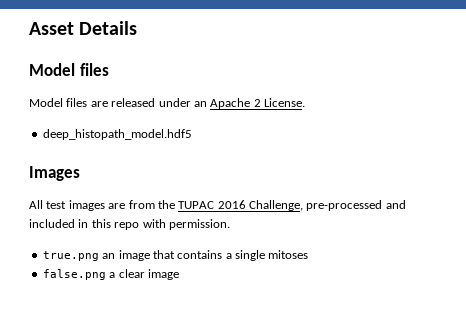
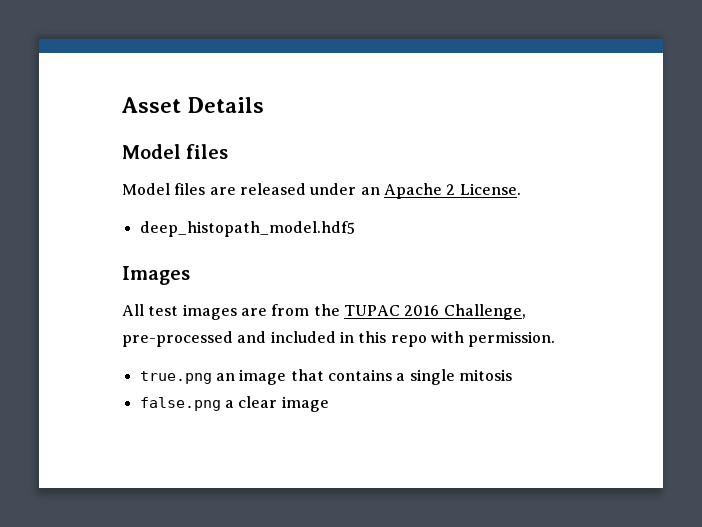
- true.png an image that contains a single mitoses
+ true.png an image that contains a single mitosis

